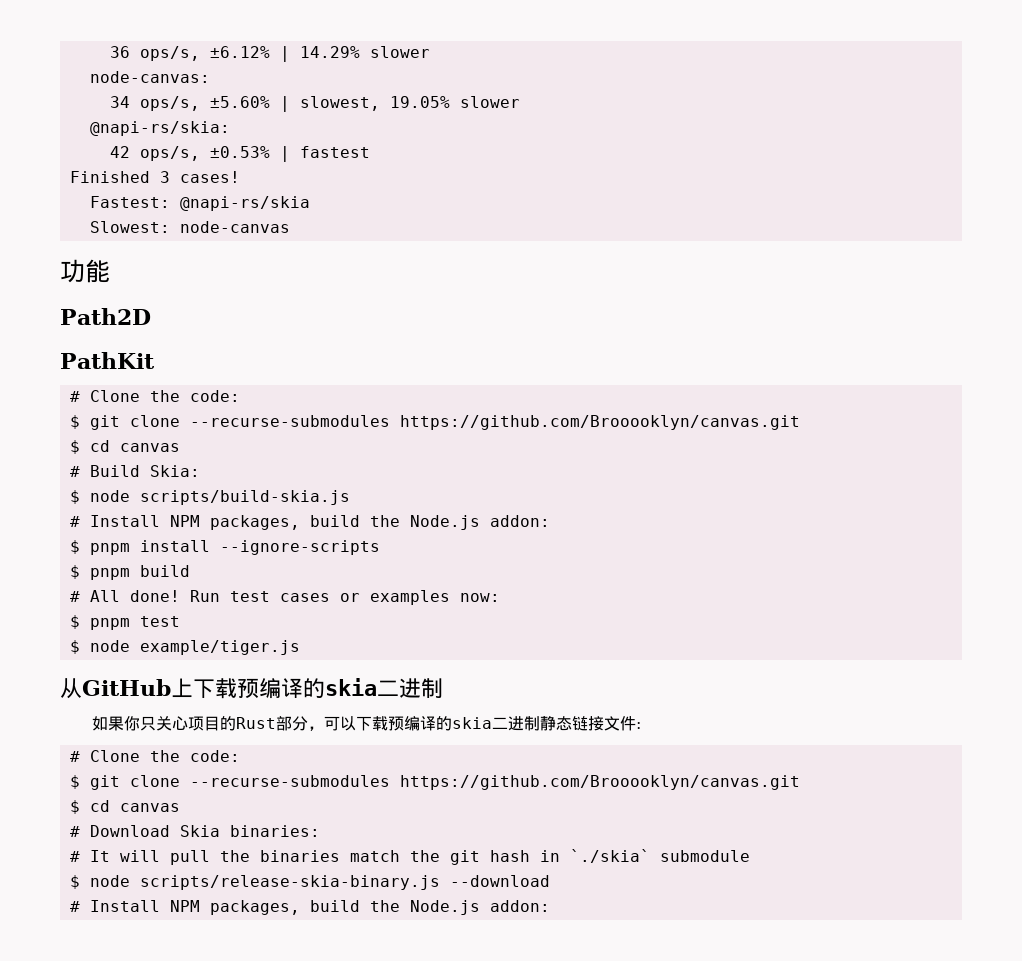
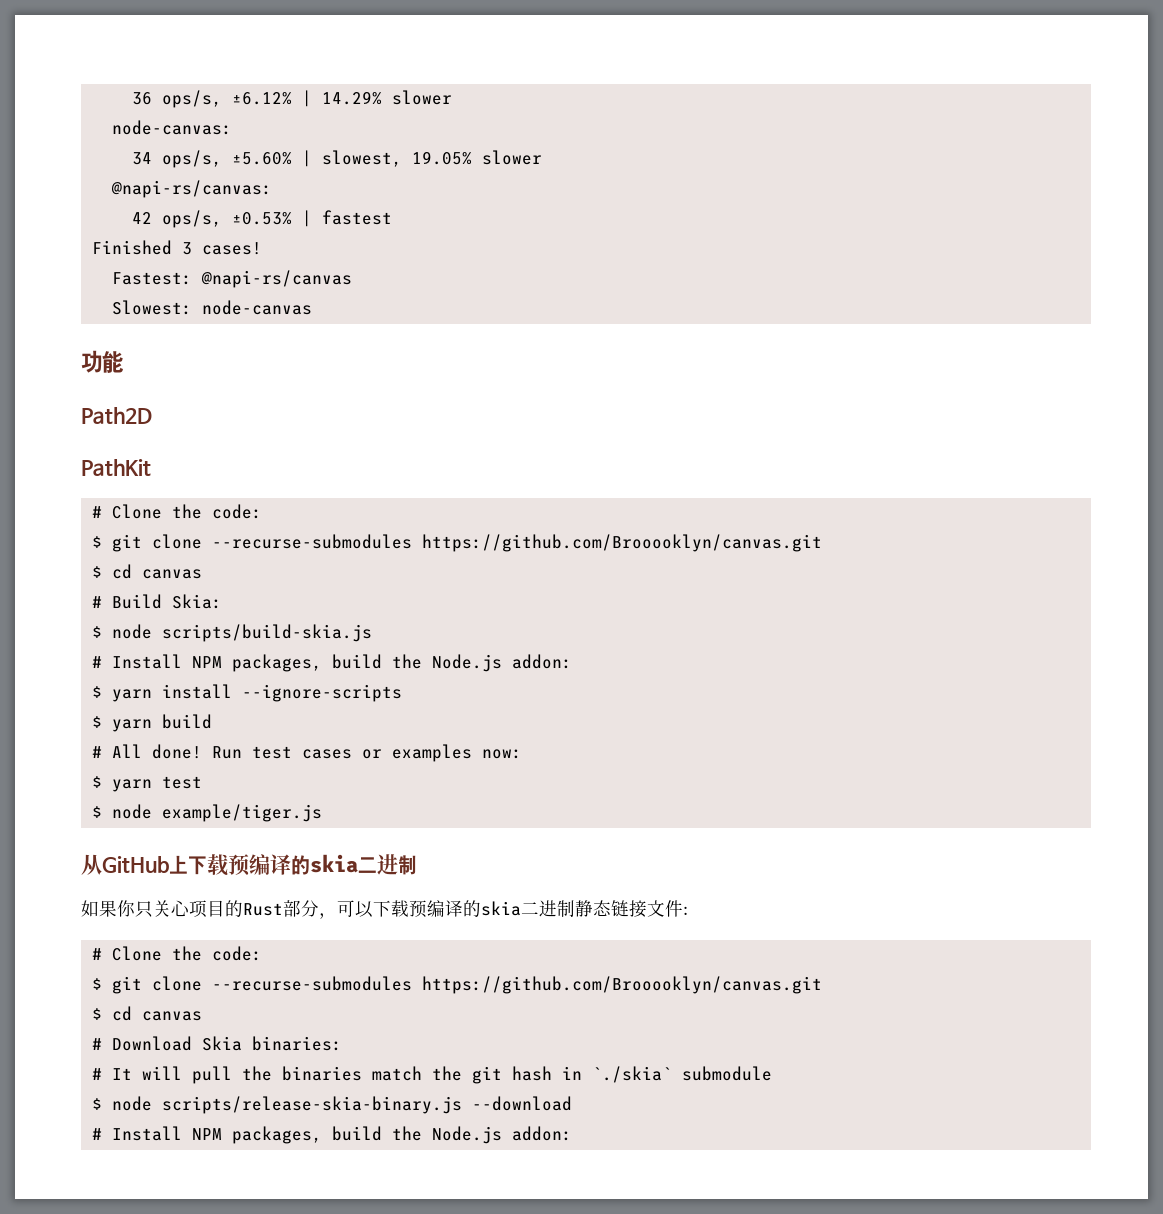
- @napi-rs/skia:
+ @napi-rs/canvas:
- Fastest: @napi-rs/skia
+ Fastest: @napi-rs/canvas
- $ pnpm install --ignore-scripts
+ $ yarn install --ignore-scripts
- $ pnpm build
+ $ yarn build
- $ pnpm test
+ $ yarn test

